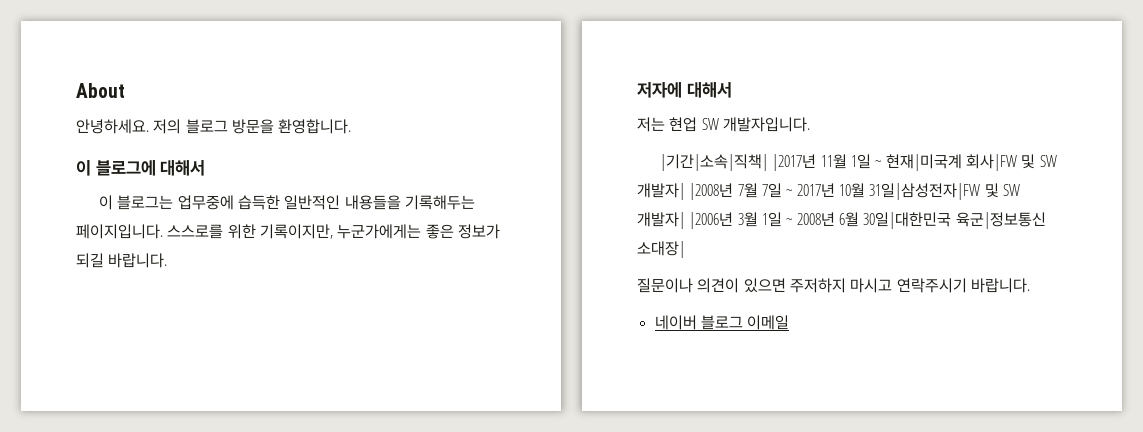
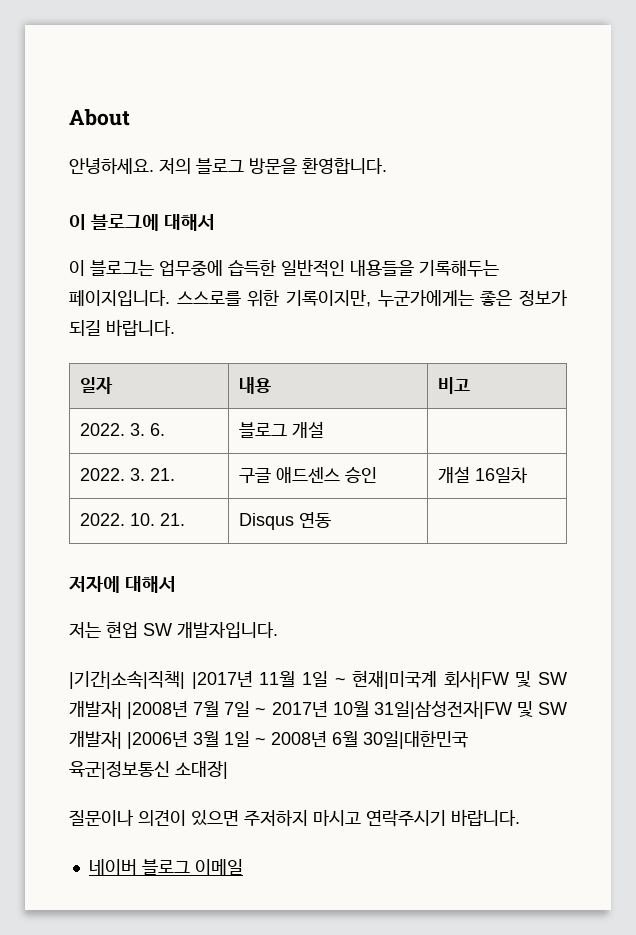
+ 일자 | 내용 | 비고
+ 2022. 3. 6. | 블로그 개설 |
+ 2022. 3. 21. | 구글 애드센스 승인 | 개설 16일차
+ 2022. 10. 21. | Disqus 연동 |

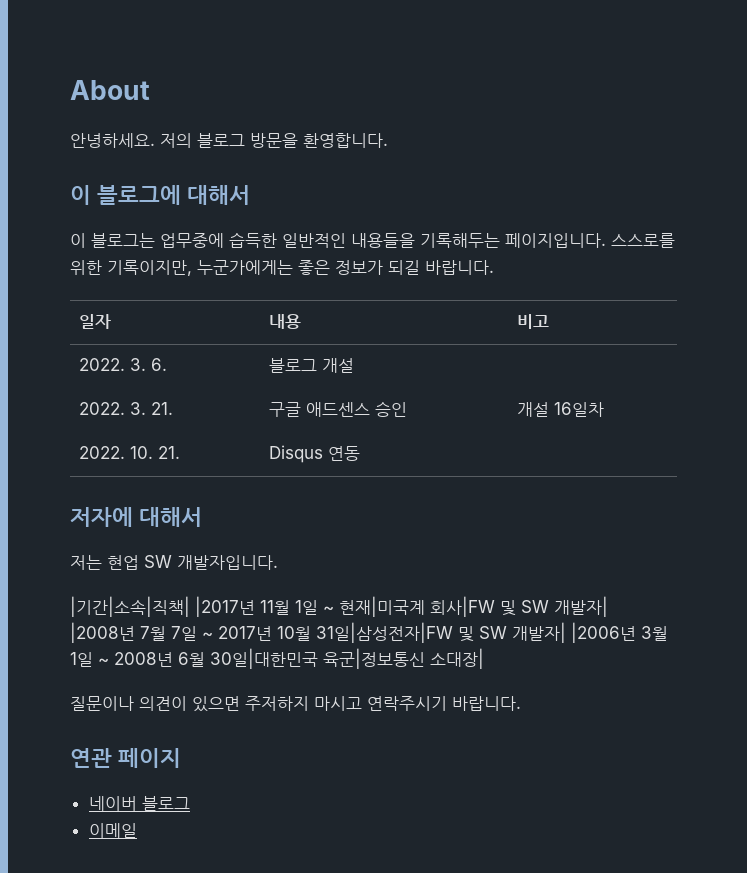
+ 연관 페이지
- 네이버 블로그 이메일
+ 네이버 블로그
+ 이메일

